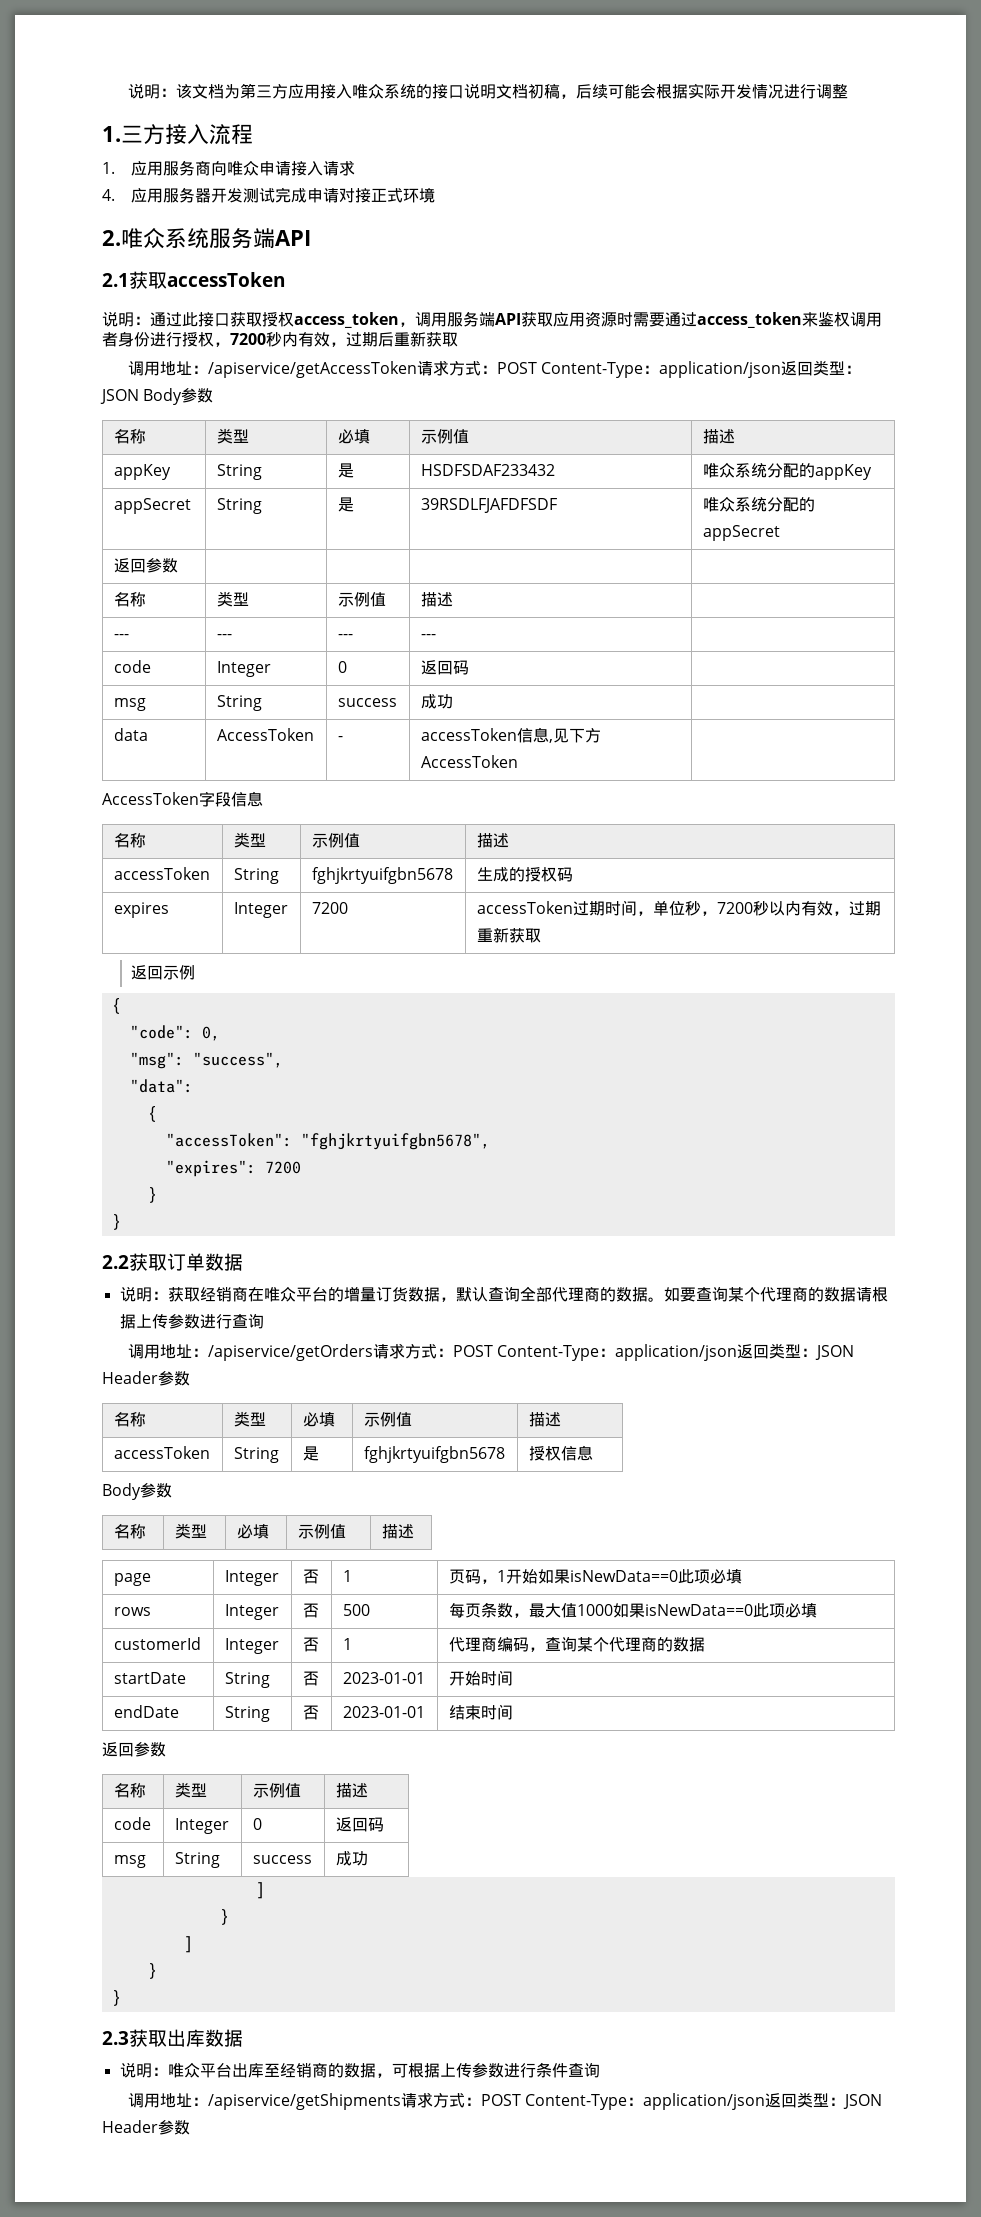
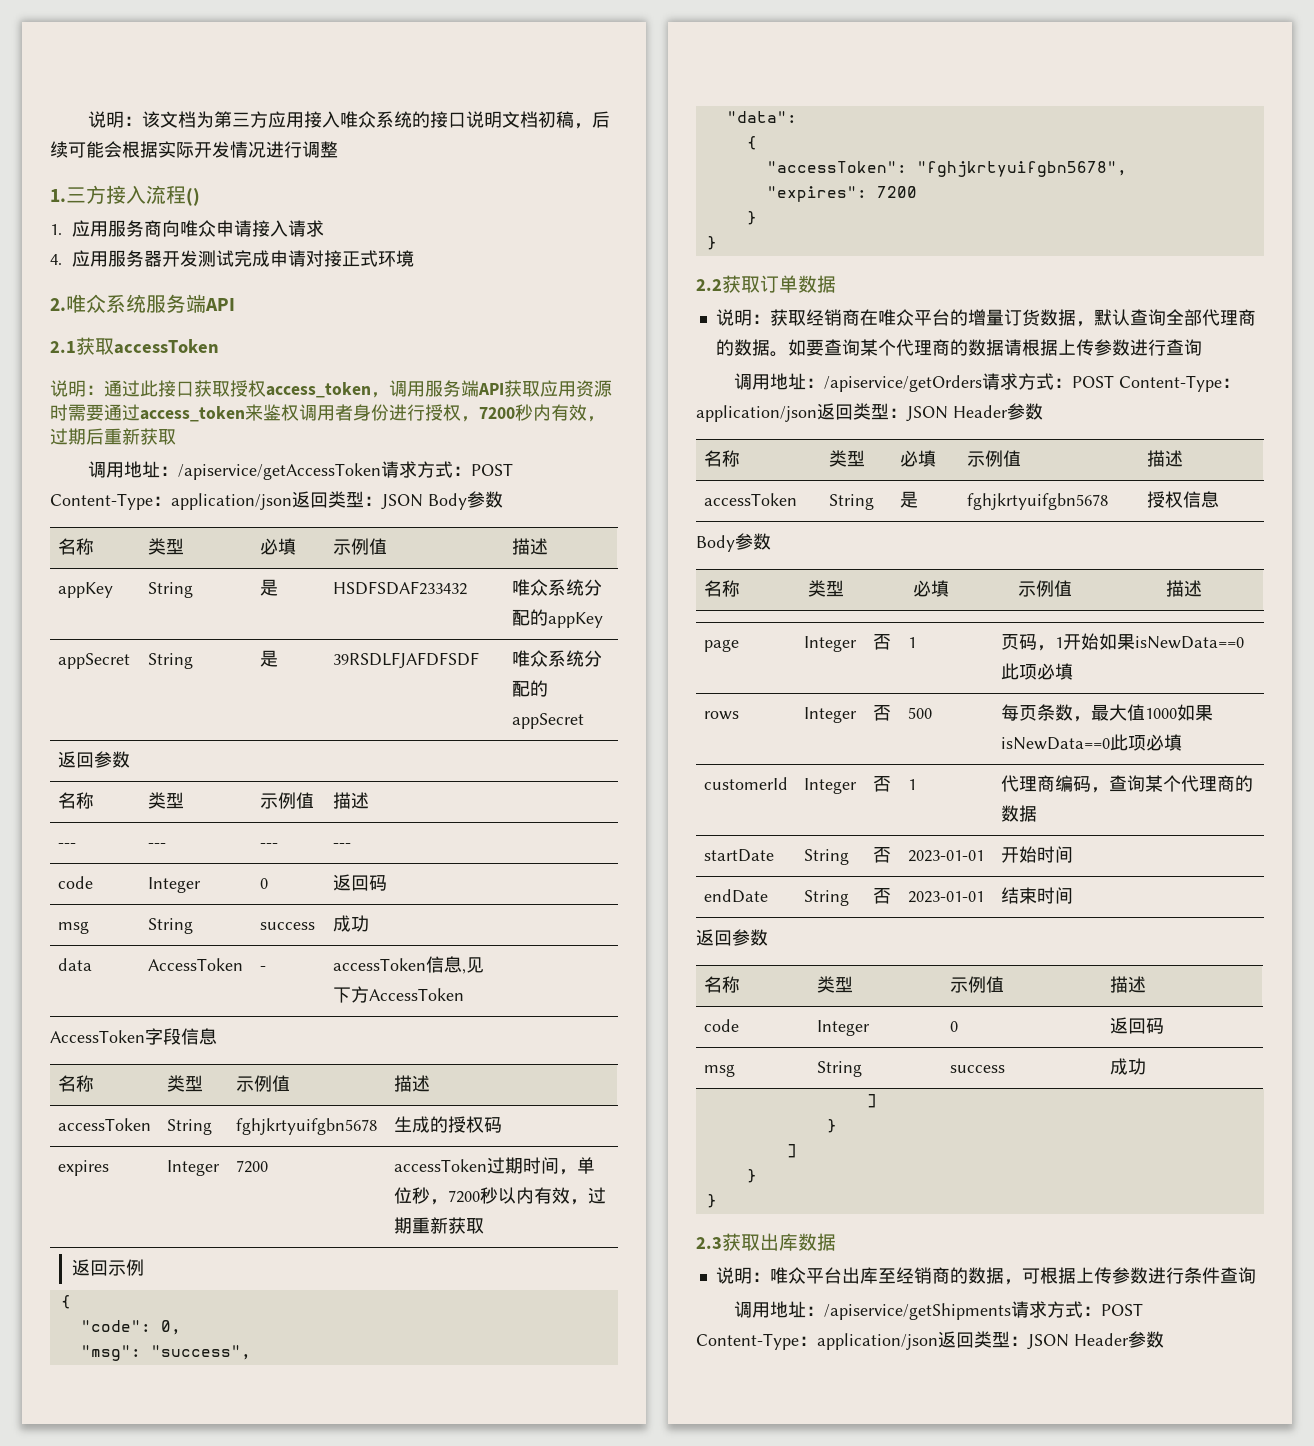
- 1.三方接入流程
+ 1.三方接入流程()

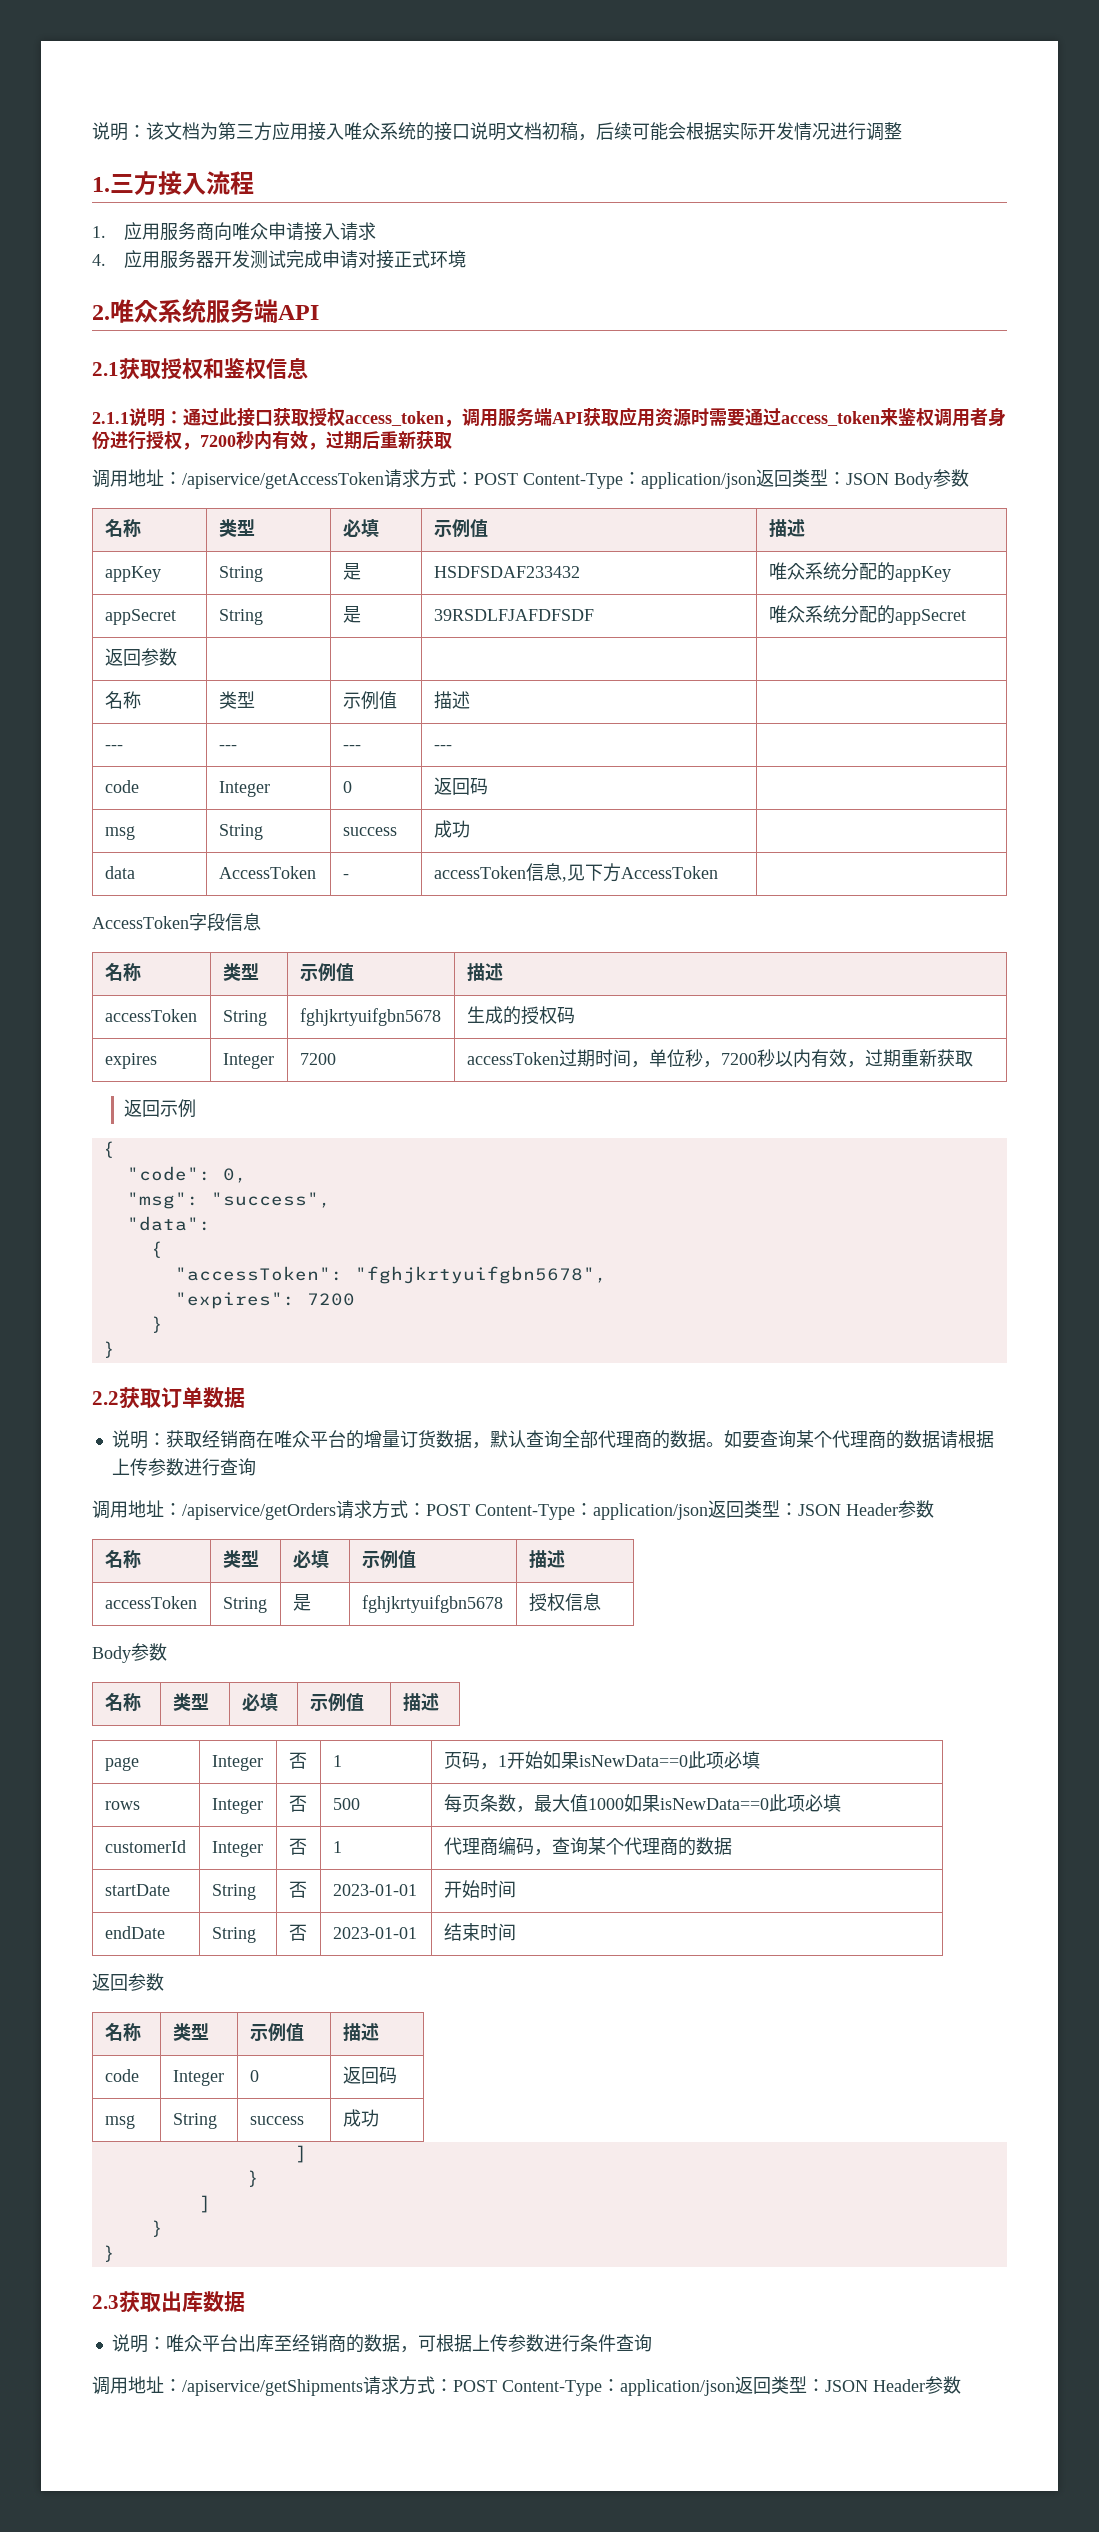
- 1.三方接入流程()
+ 1.三方接入流程
- 2.1获取accessToken
- 说明：通过此接口获取授权access_token，调用服务端API获取应用资源时需要通过access_token来鉴权调用者身份进行授权，7200秒内有效，过期后重新获取
+ 2.1获取授权和鉴权信息
+ 2.1.1说明：通过此接口获取授权access_token，调用服务端API获取应用资源时需要通过access_token来鉴权调用者身份进行授权，7200秒内有效，过期后重新获取

